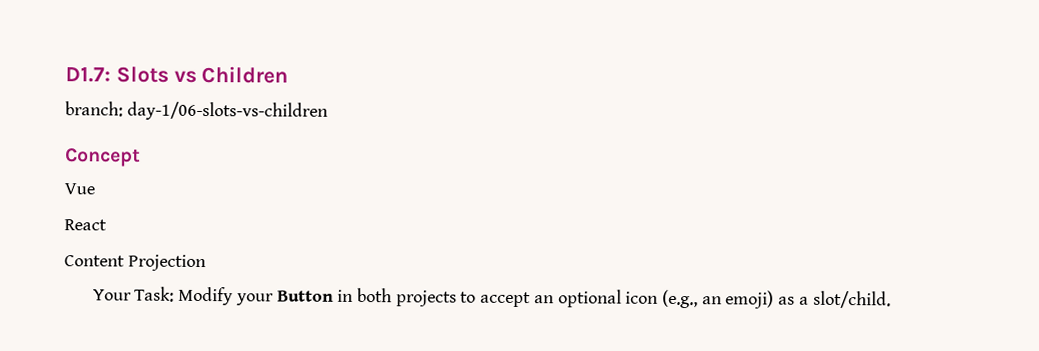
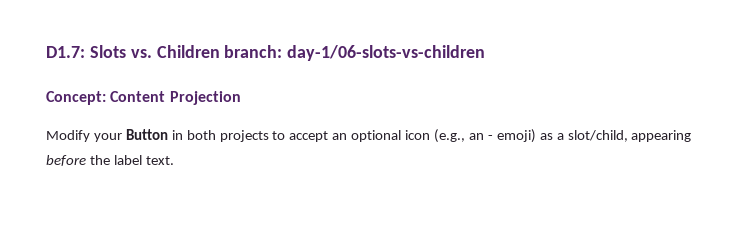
- D1.7: Slots vs Children
- branch: day-1/06-slots-vs-children
+ D1.7: Slots vs. Children branch: day-1/06-slots-vs-children
- Concept
- Vue
- React
- Content Projection
+ Concept: Content Projection
- Your Task: Modify your Button in both projects to accept an optional icon (e.g., an emoji) as a slot/child.
+ Modify your Button in both projects to accept an optional icon (e.g., an - emoji) as a slot/child, appearing before the label text.

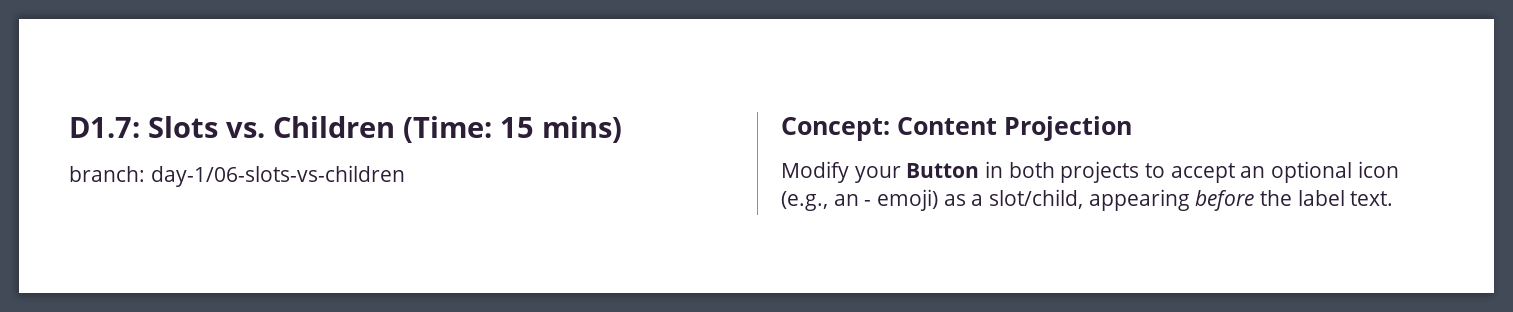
- D1.7: Slots vs. Children branch: day-1/06-slots-vs-children
+ D1.7: Slots vs. Children (Time: 15 mins)
+ branch: day-1/06-slots-vs-children

